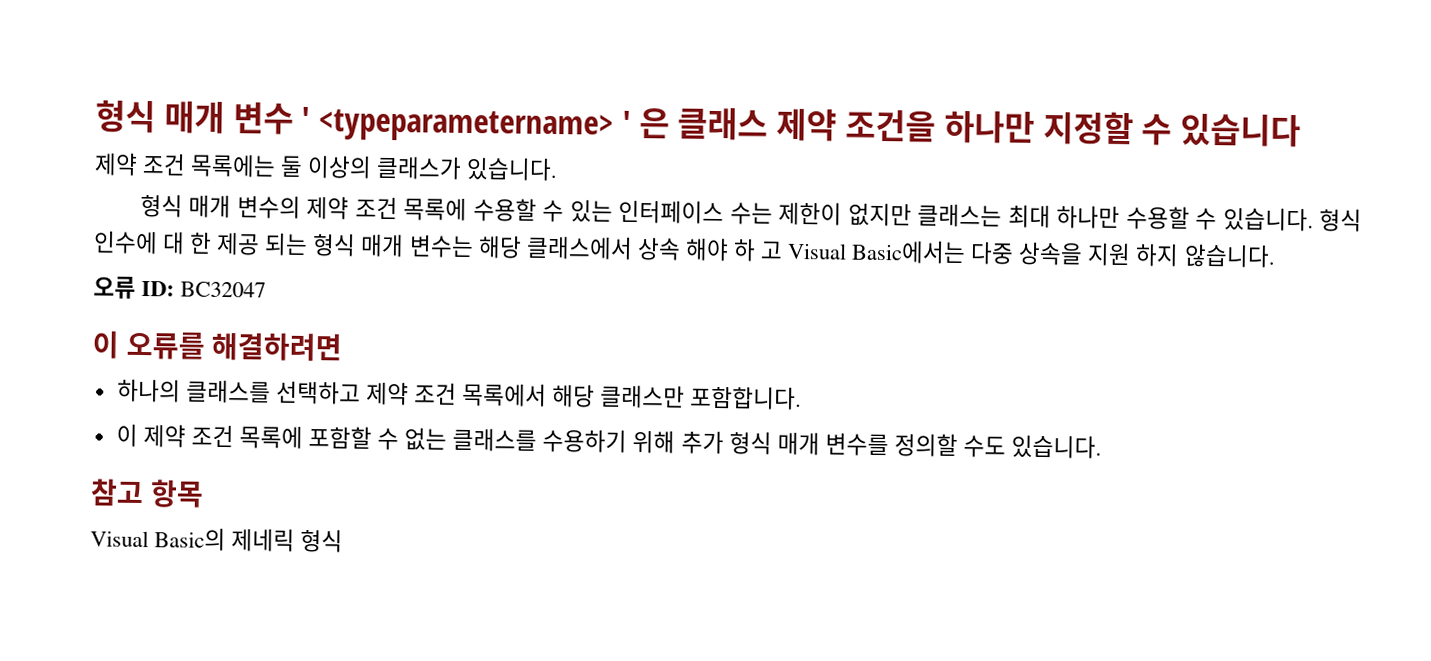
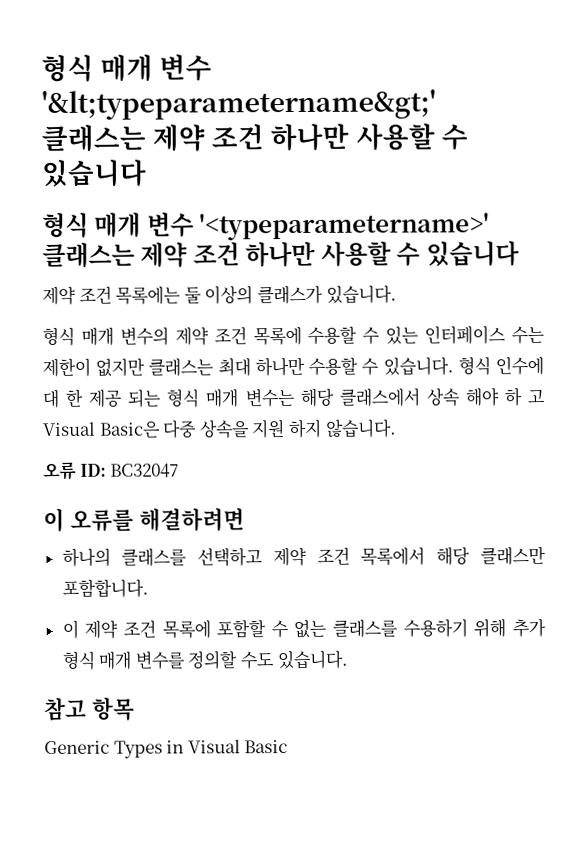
- 형식 매개 변수 ' <typeparametername> ' 은 클래스 제약 조건을 하나만 지정할 수 있습니다
+ 형식 매개 변수 '&lt;typeparametername&gt;' 클래스는 제약 조건 하나만 사용할 수 있습니다
+ 형식 매개 변수 '<typeparametername>' 클래스는 제약 조건 하나만 사용할 수 있습니다
- 형식 인수에 대 한 제공 되는 형식 매개 변수는 해당 클래스에서 상속 해야 하 고 Visual Basic에서는 다중 상속을 지원 하지 않습니다.
+ 형식 인수에 대 한 제공 되는 형식 매개 변수는 해당 클래스에서 상속 해야 하 고 Visual Basic은 다중 상속을 지원 하지 않습니다.
- Visual Basic의 제네릭 형식
+ Generic Types in Visual Basic

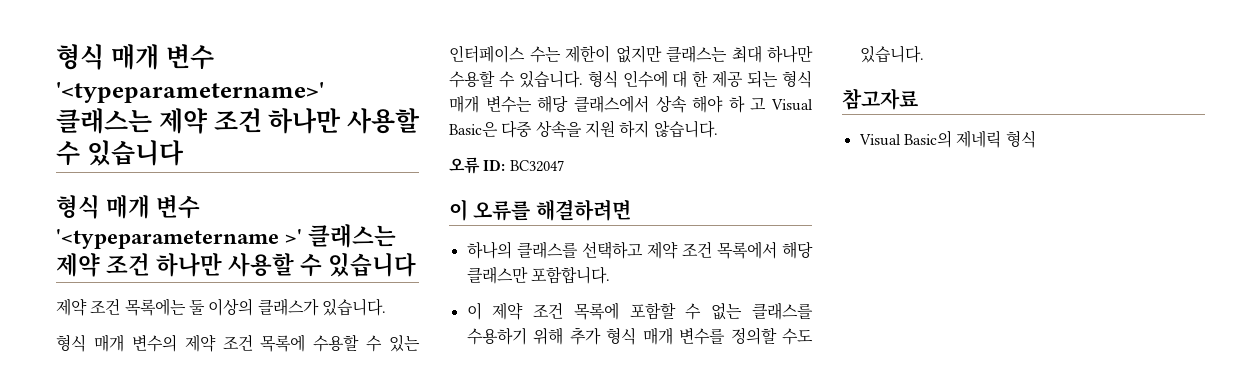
- 형식 매개 변수 '&lt;typeparametername&gt;' 클래스는 제약 조건 하나만 사용할 수 있습니다
+ 형식 매개 변수 '<typeparametername>' 클래스는 제약 조건 하나만 사용할 수 있습니다
- 형식 매개 변수 '<typeparametername>' 클래스는 제약 조건 하나만 사용할 수 있습니다
+ 형식 매개 변수 '<typeparametername >' 클래스는 제약 조건 하나만 사용할 수 있습니다
- 참고 항목
- Generic Types in Visual Basic
+ 참고자료
+ Visual Basic의 제네릭 형식

